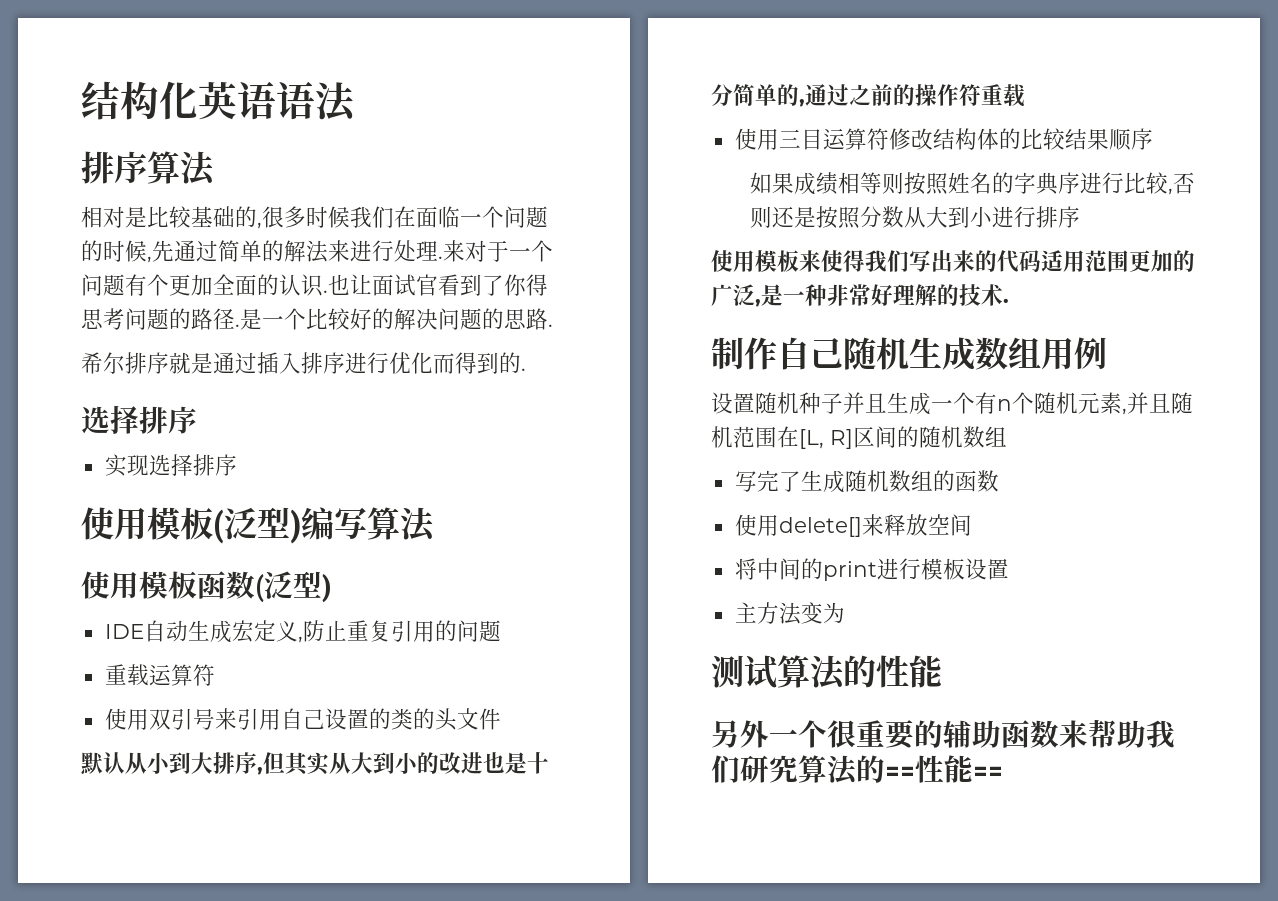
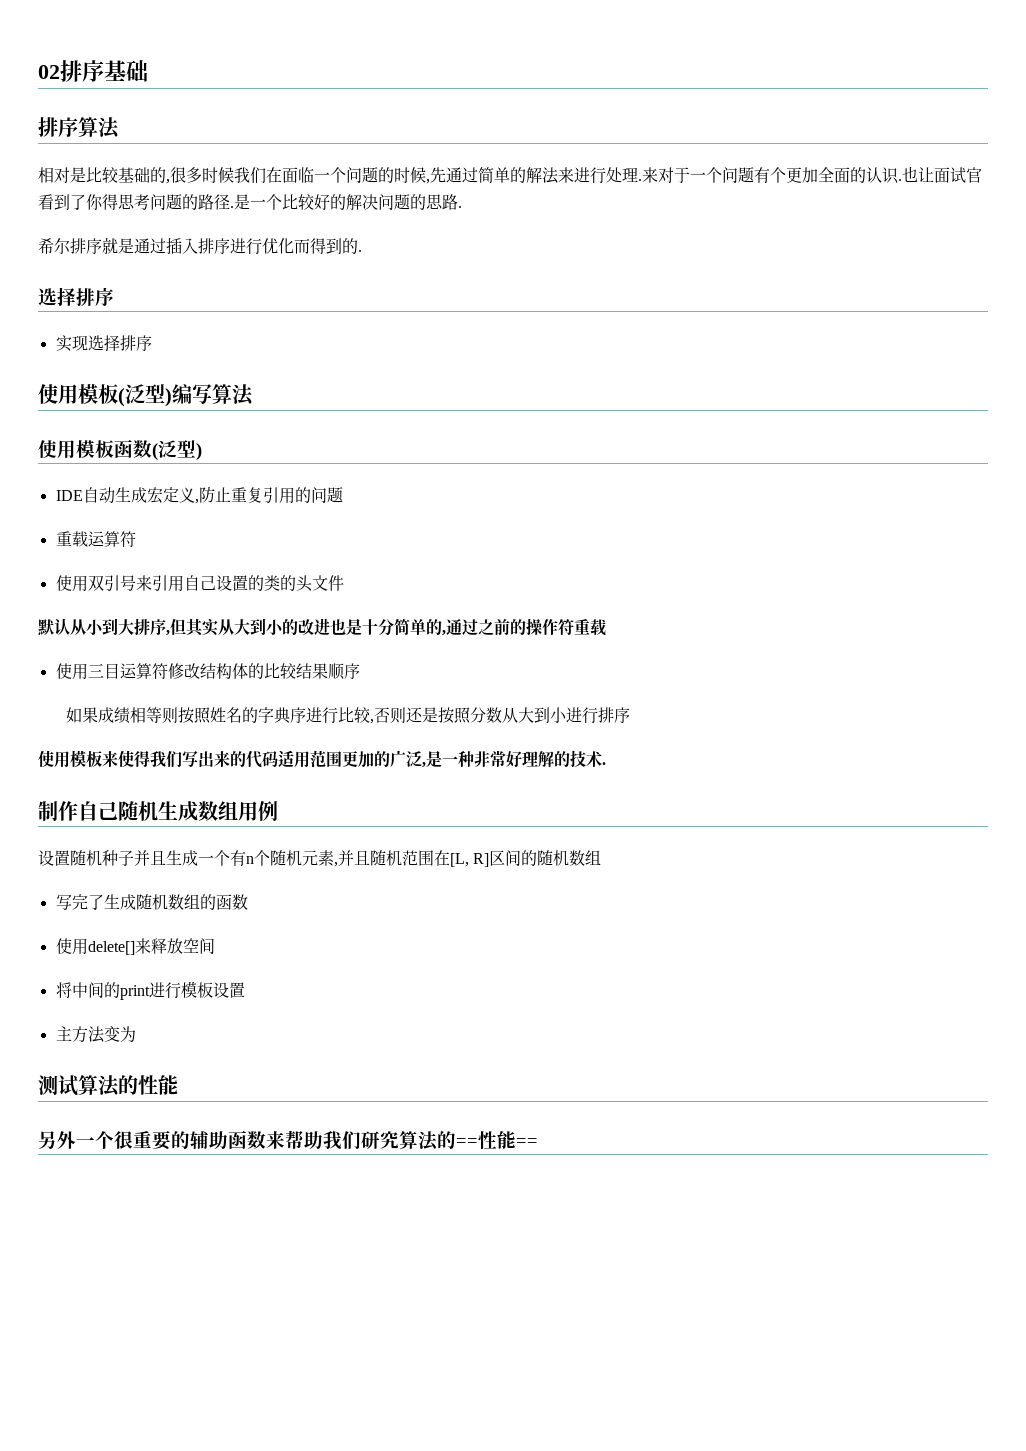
- 结构化英语语法
+ 02排序基础

